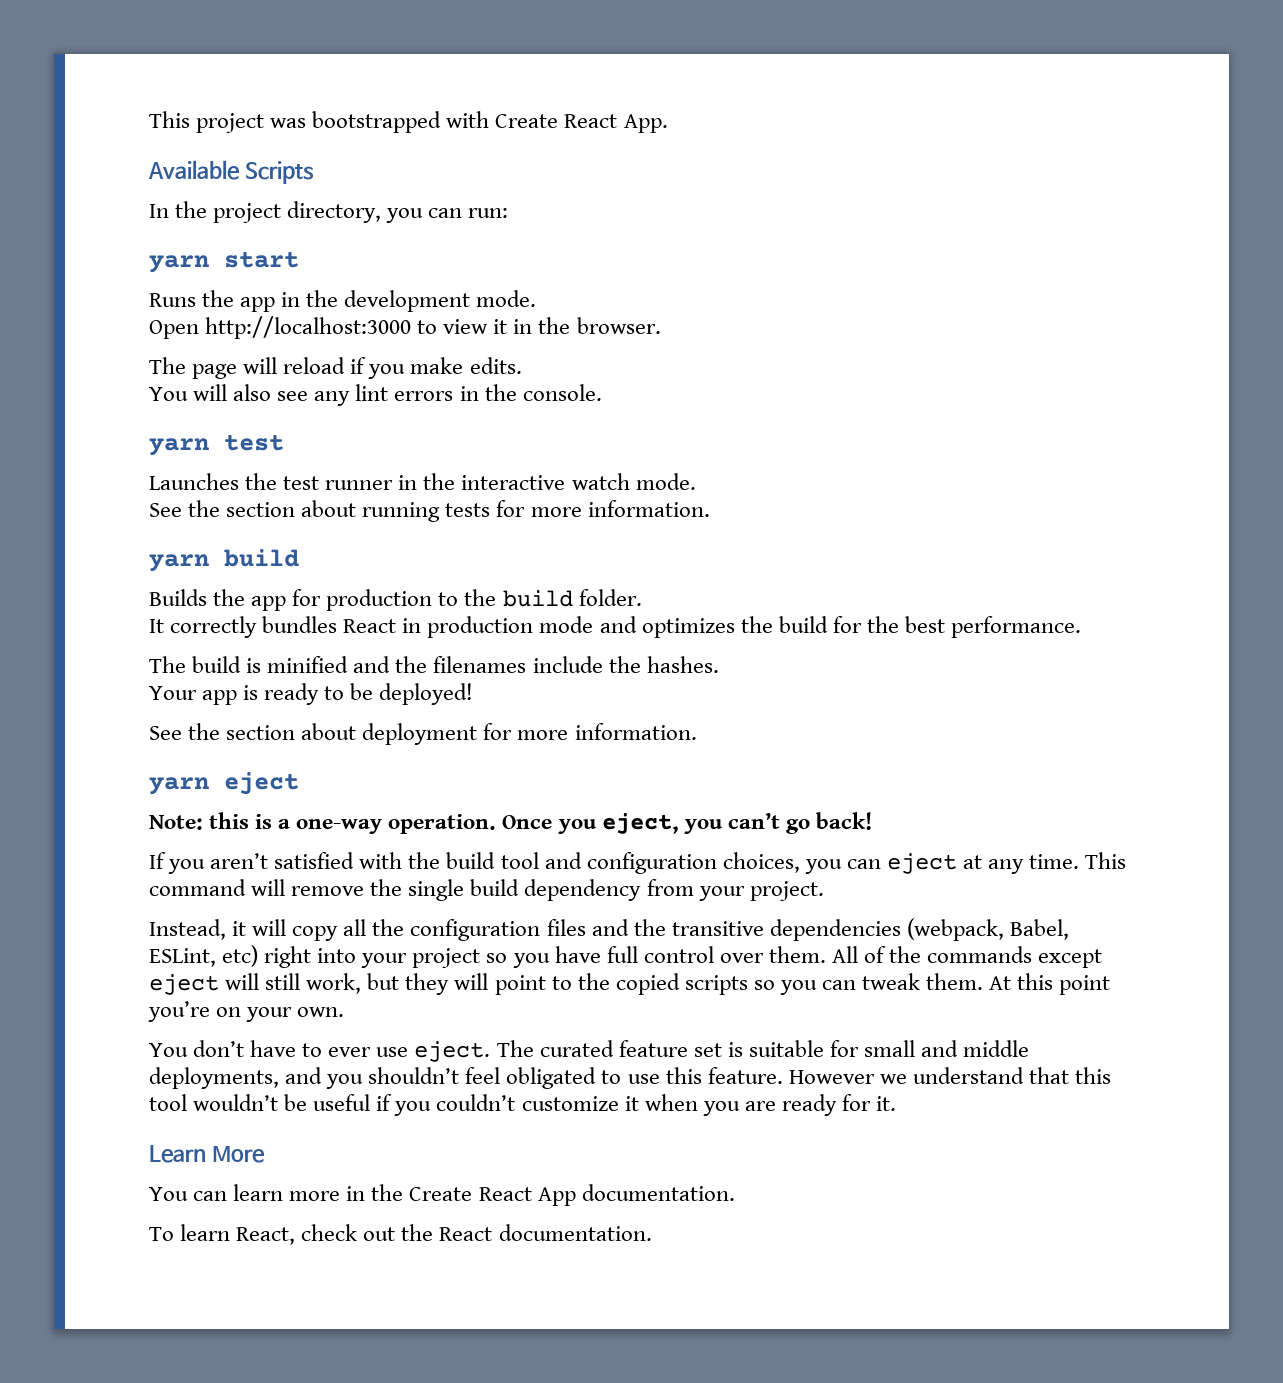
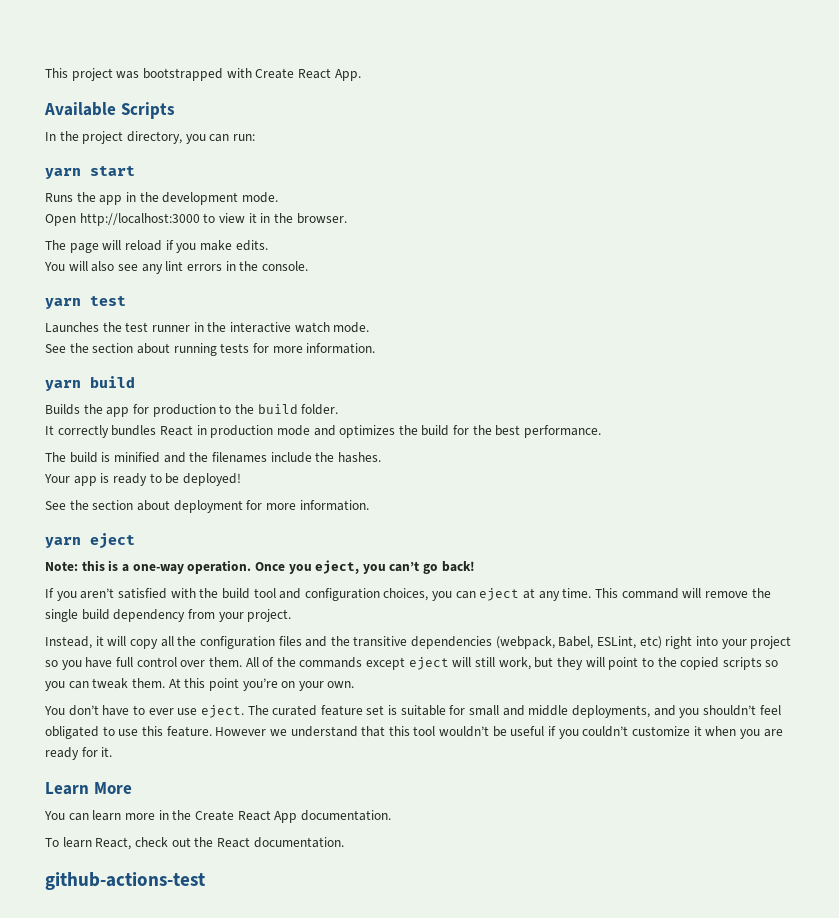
+ github-actions-test

